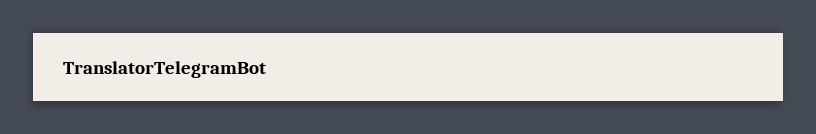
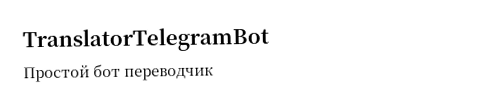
+ Простой бот переводчик

